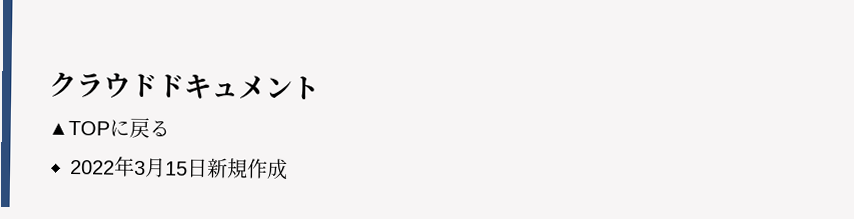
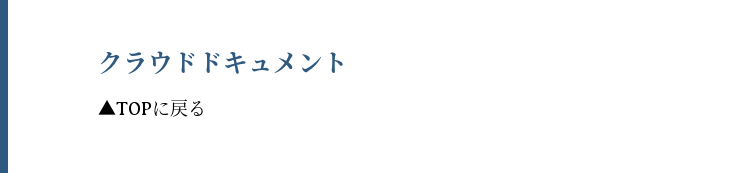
- 2022年3月15日新規作成

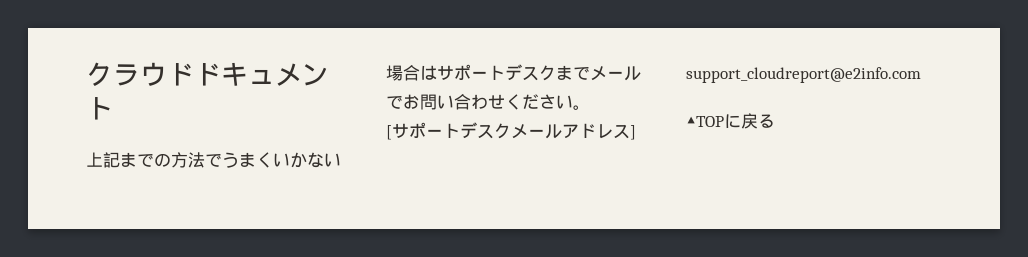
+ 上記までの方法でうまくいかない場合はサポートデスクまでメールでお問い合わせください。
+ [サポートデスクメールアドレス] support_cloudreport@e2info.com

